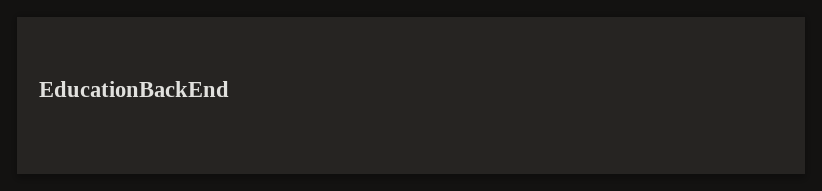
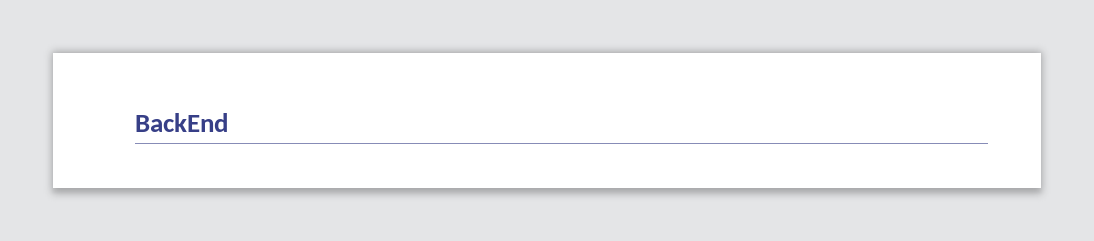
- EducationBackEnd
+ BackEnd

